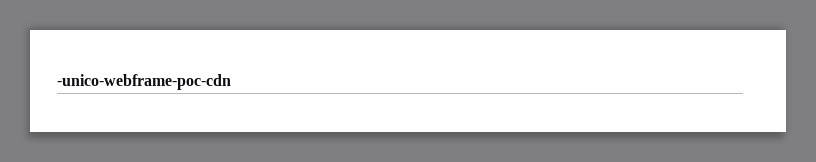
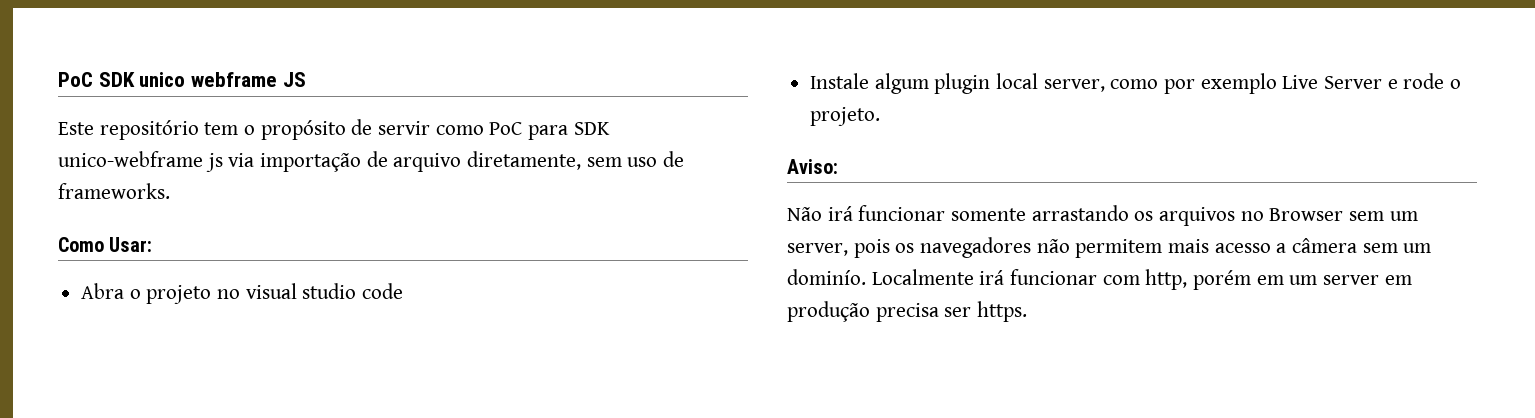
- -unico-webframe-poc-cdn
+ PoC SDK unico webframe JS
+ Este repositório tem o propósito de servir como PoC para SDK unico-webframe js via importação de arquivo diretamente, sem uso de frameworks.
+ Como Usar:
+ Abra o projeto no visual studio code
+ Instale algum plugin local server, como por exemplo Live Server e rode o projeto.
+ Aviso:
+ Não irá funcionar somente arrastando os arquivos no Browser sem um server, pois os navegadores não permitem mais acesso a câmera sem um dominío. Localmente irá funcionar com http, porém em um server em produção precisa ser https.

